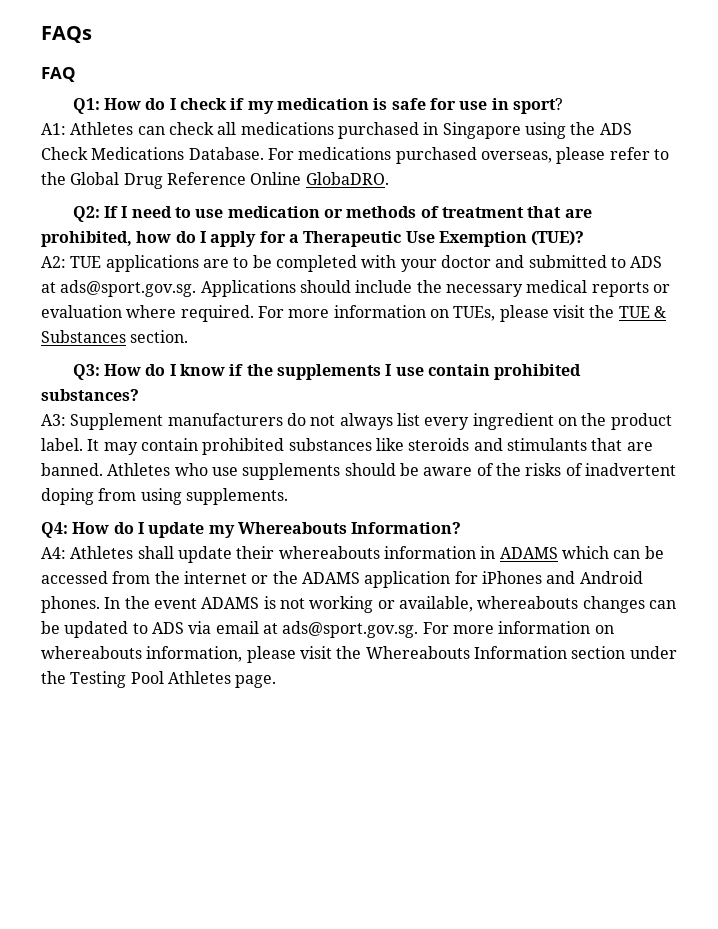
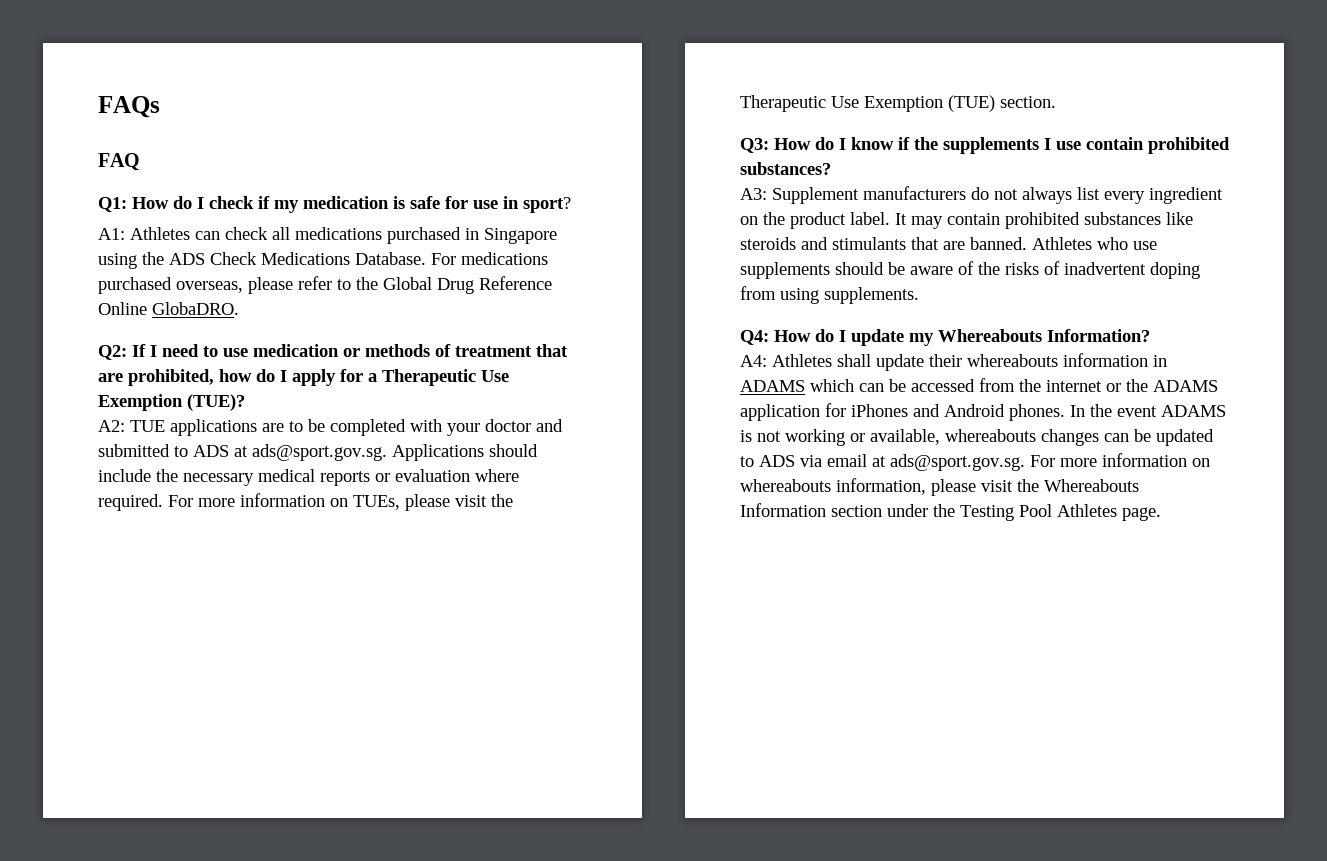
- For more information on TUEs, please visit the TUE & Substances section.
+ For more information on TUEs, please visit the Therapeutic Use Exemption (TUE) section.

